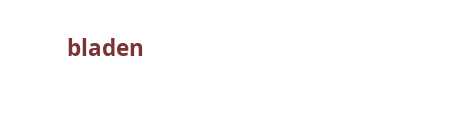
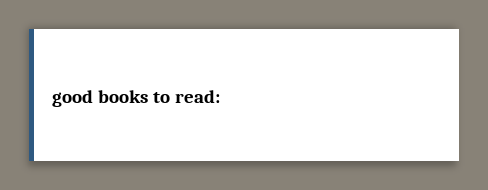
- bladen
+ good books to read:

